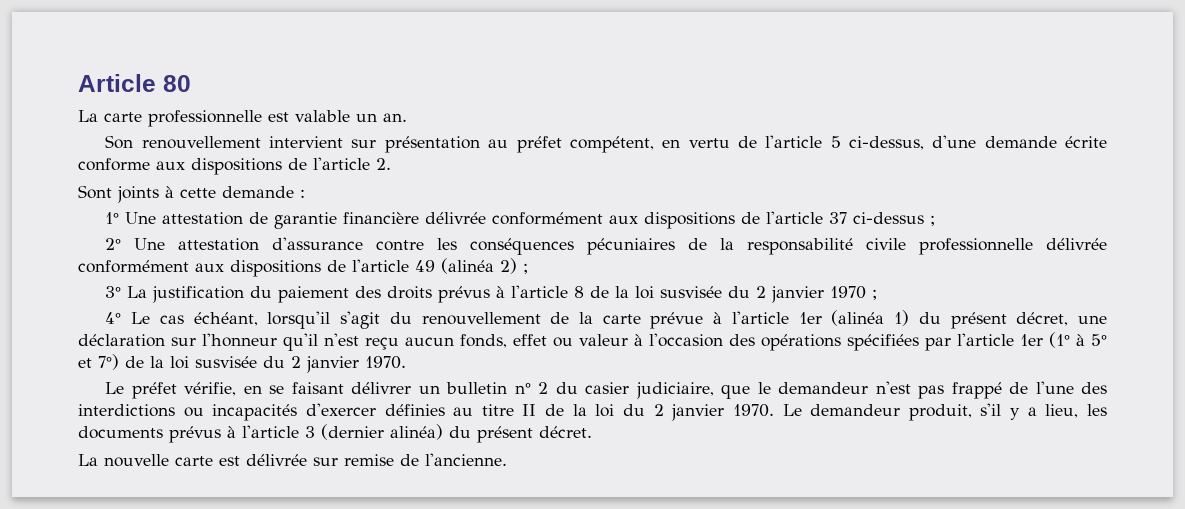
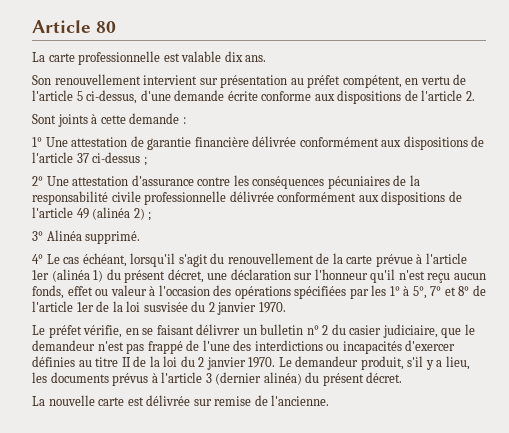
- La carte professionnelle est valable un an.
+ La carte professionnelle est valable dix ans.
- 3° La justification du paiement des droits prévus à l'article 8 de la loi susvisée du 2 janvier 1970 ;
+ 3° Alinéa supprimé.
- 4° Le cas échéant, lorsqu'il s'agit du renouvellement de la carte prévue à l'article 1er (alinéa 1) du présent décret, une déclaration sur l'honneur qu'il n'est reçu aucun fonds, effet ou valeur à l'occasion des opérations spécifiées par l'article 1er (1° à 5° et 7°) de la loi susvisée du 2 janvier 1970.
+ 4° Le cas échéant, lorsqu'il s'agit du renouvellement de la carte prévue à l'article 1er (alinéa 1) du présent décret, une déclaration sur l'honneur qu'il n'est reçu aucun fonds, effet ou valeur à l'occasion des opérations spécifiées par les 1° à 5°, 7° et 8° de l'article 1er de la loi susvisée du 2 janvier 1970.

